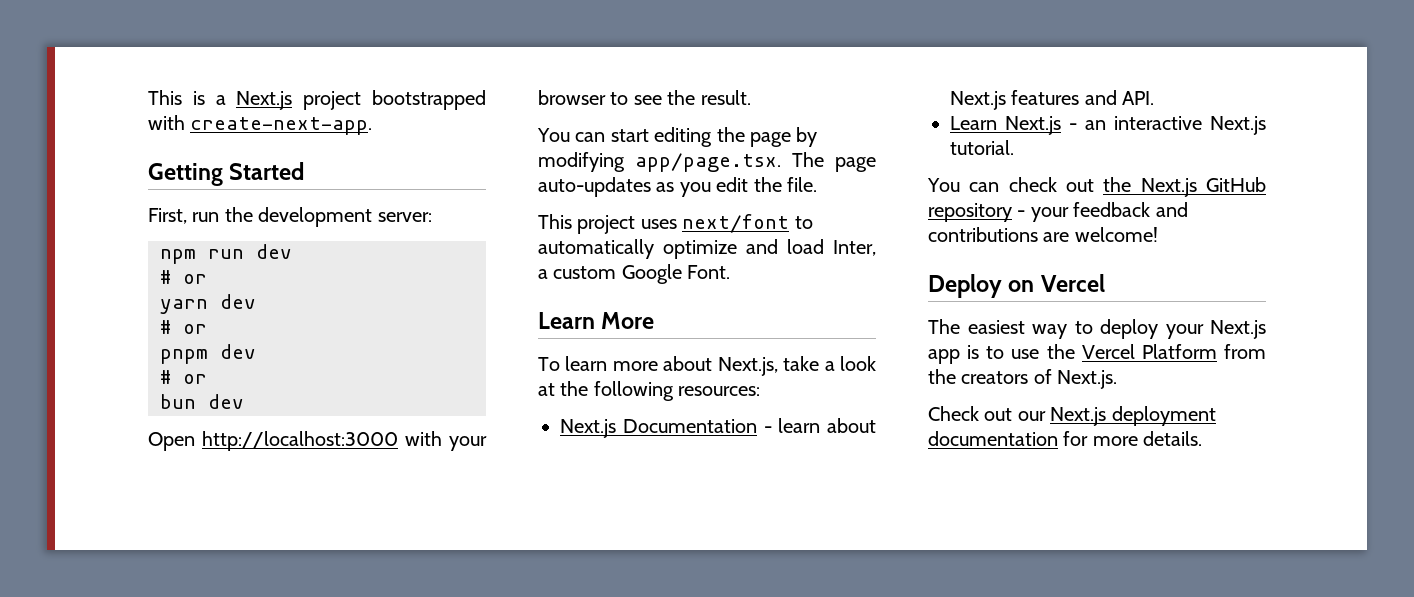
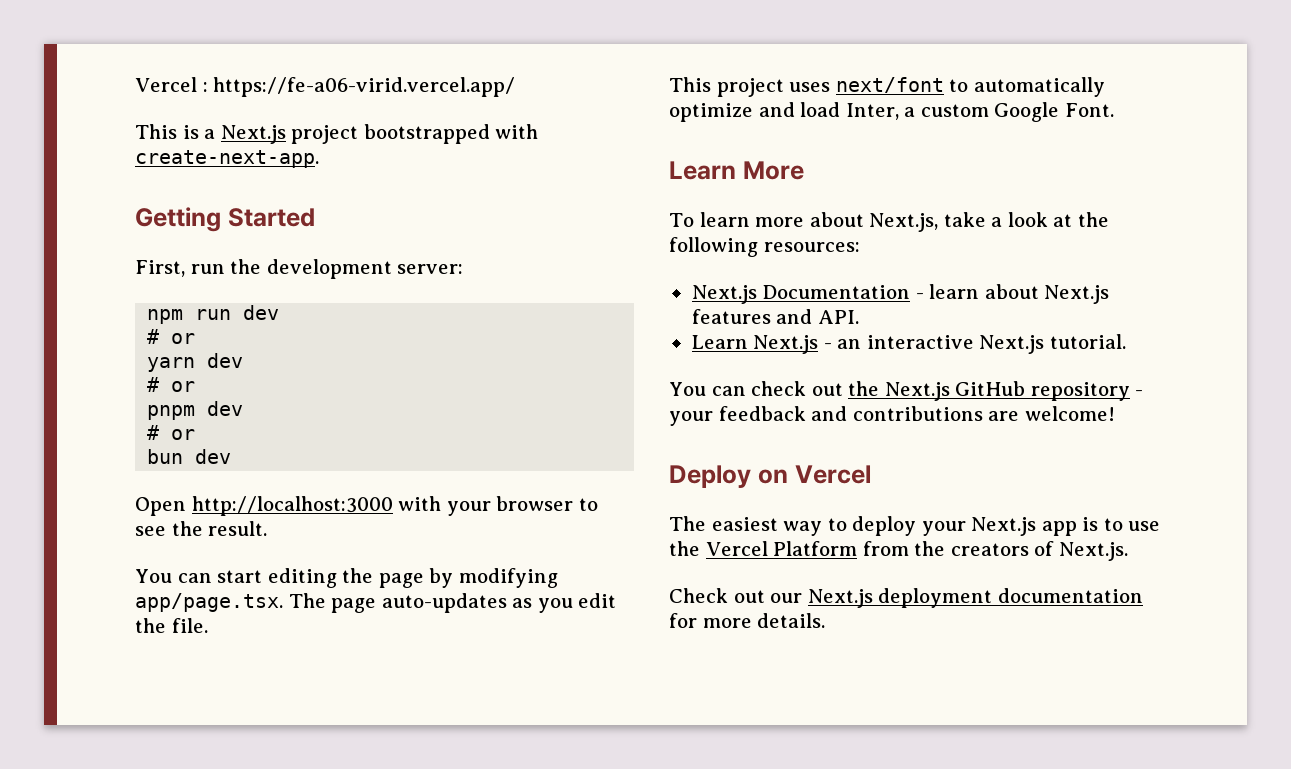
+ Vercel : https://fe-a06-virid.vercel.app/

